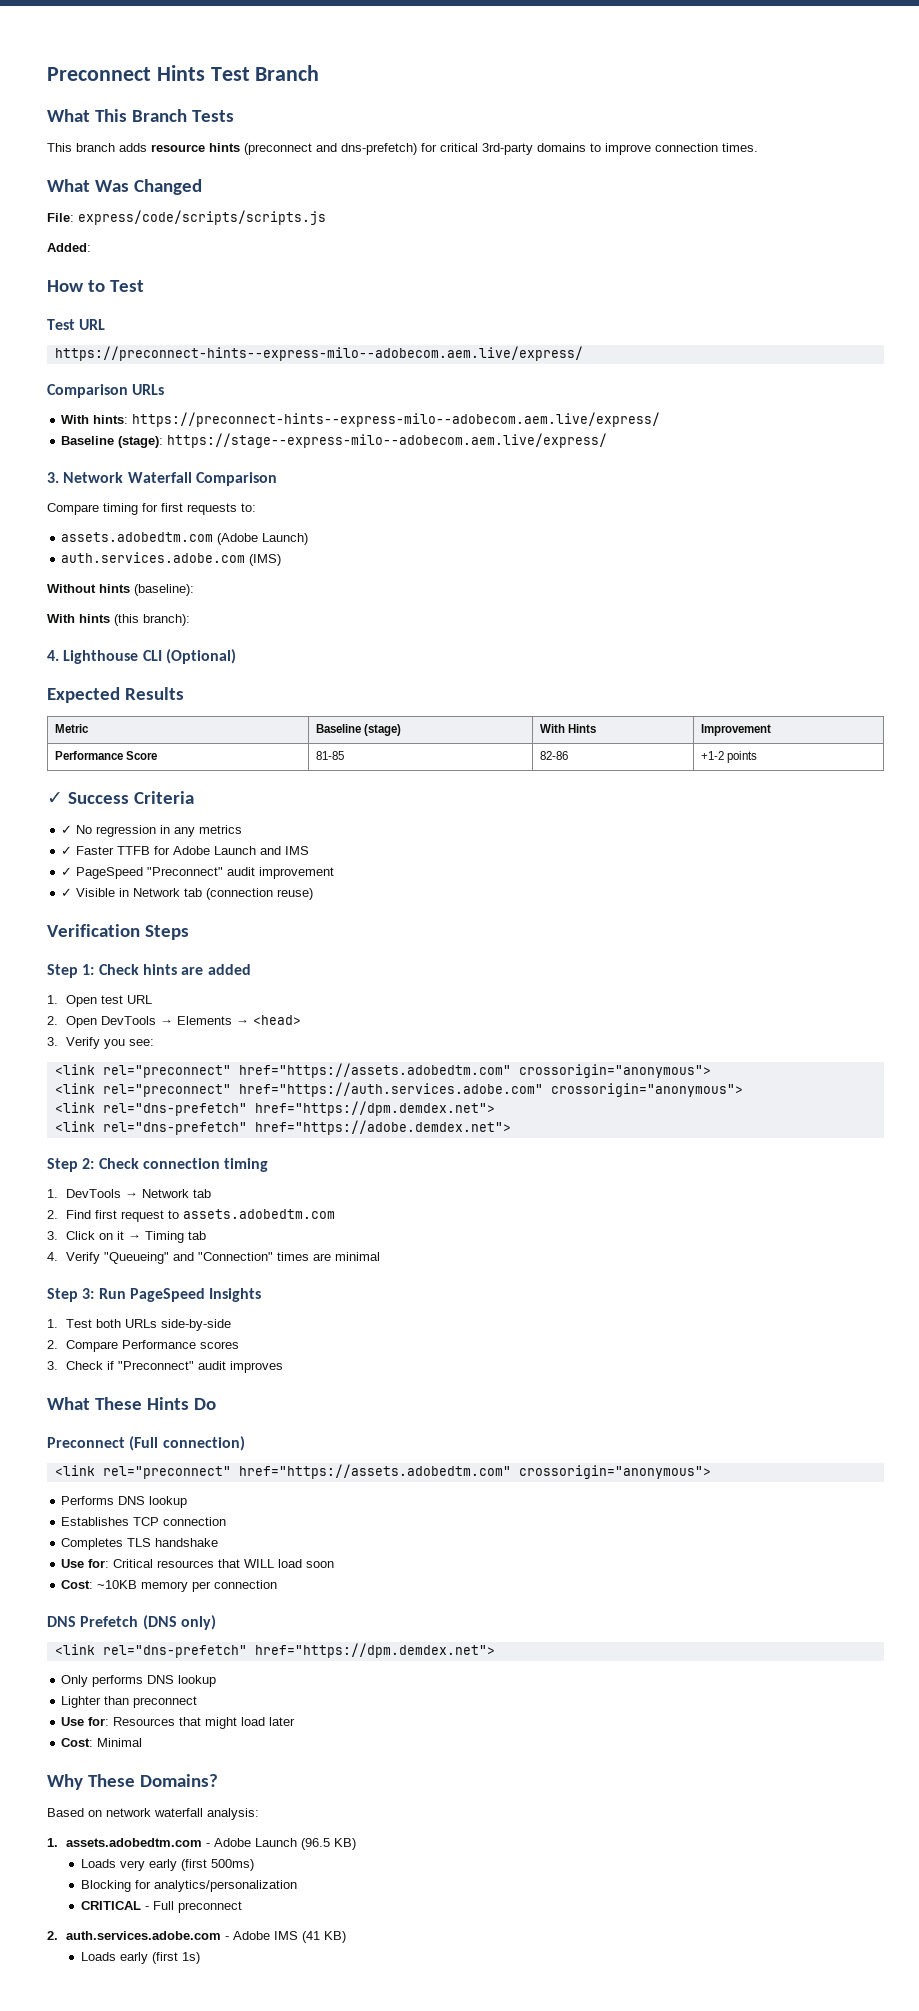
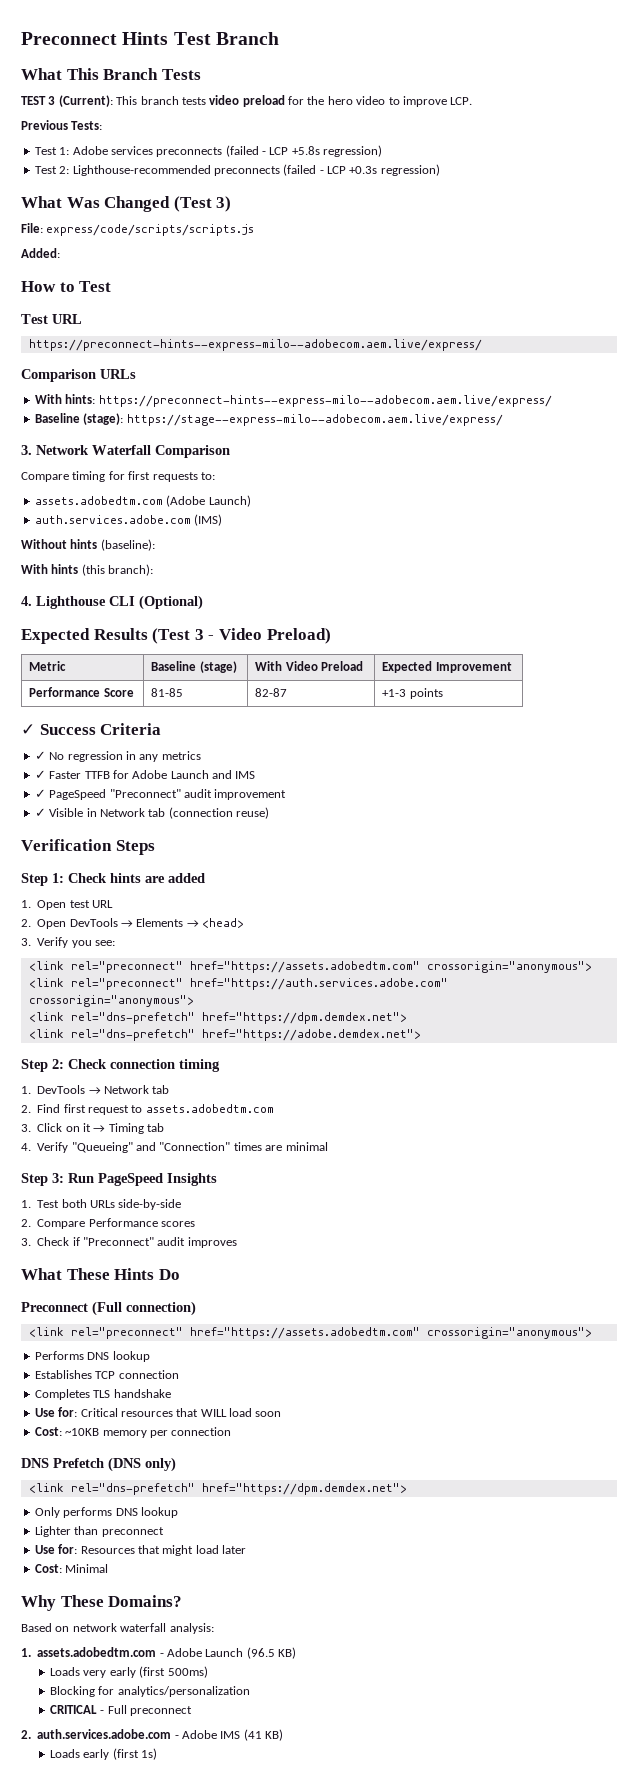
- This branch adds resource hints (preconnect and dns-prefetch) for critical 3rd-party domains to improve connection times.
+ TEST 3 (Current): This branch tests video preload for the hero video to improve LCP.
+ Previous Tests:
+ Test 1: Adobe services preconnects (failed - LCP +5.8s regression)
+ Test 2: Lighthouse-recommended preconnects (failed - LCP +0.3s regression)
- What Was Changed
+ What Was Changed (Test 3)
- Expected Results
+ Expected Results (Test 3 - Video Preload)
- Metric | Baseline (stage) | With Hints | Improvement
+ Metric | Baseline (stage) | With Video Preload | Expected Improvement
- Performance Score | 81-85 | 82-86 | +1-2 points
+ Performance Score | 81-85 | 82-87 | +1-3 points

